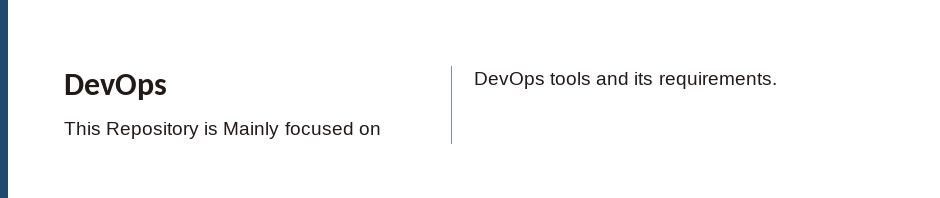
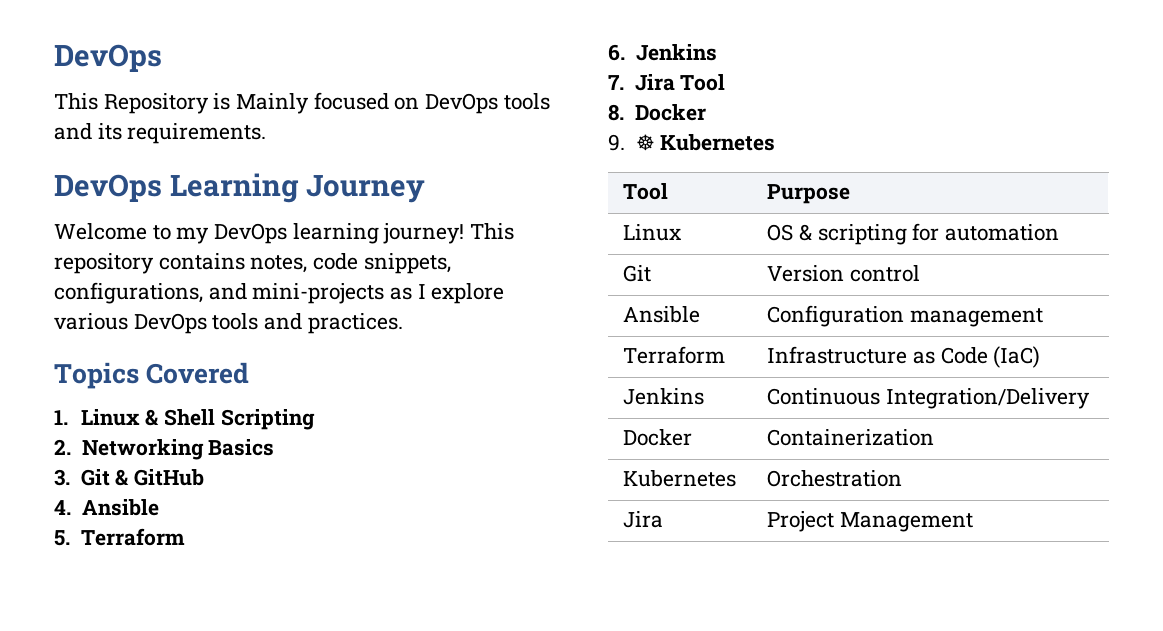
+ DevOps Learning Journey
+ Welcome to my DevOps learning journey! This repository contains notes, code snippets, configurations, and mini-projects as I explore various DevOps tools and practices.
+ Topics Covered
+ 1. Linux & Shell Scripting
+ 2. Networking Basics
+ 3. Git & GitHub
+ 4. Ansible
+ 5. Terraform
+ 6. Jenkins
+ 7. Jira Tool
+ 8. Docker
+ 9. ☸ Kubernetes
+ Tool | Purpose
+ Linux | OS & scripting for automation
+ Git | Version control
+ Ansible | Configuration management
+ Terraform | Infrastructure as Code (IaC)
+ Jenkins | Continuous Integration/Delivery
+ Docker | Containerization
+ Kubernetes | Orchestration
+ Jira | Project Management

